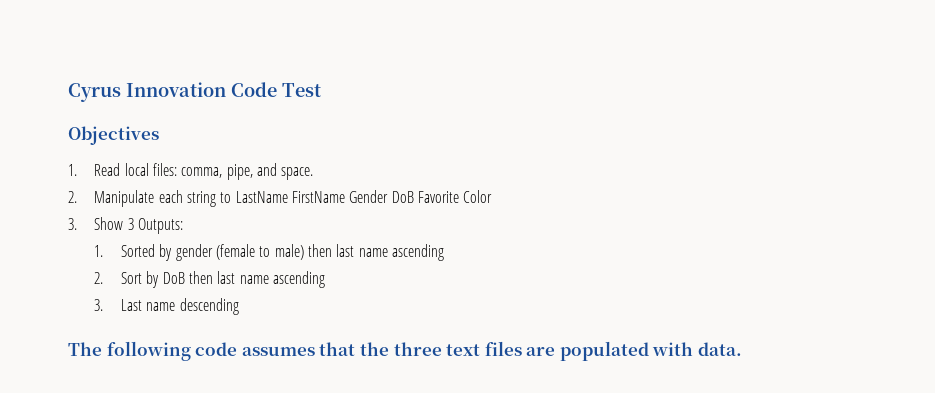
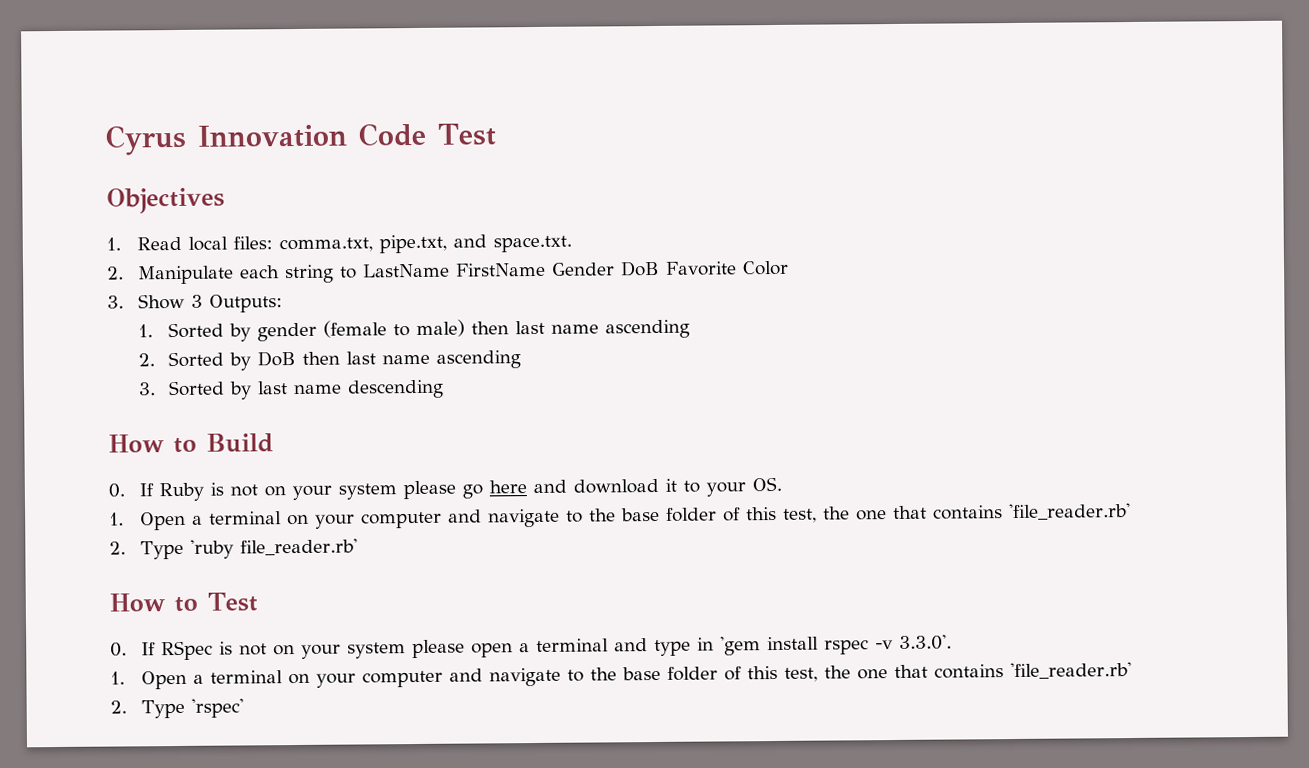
- 1. Read local files: comma, pipe, and space.
+ 1. Read local files: comma.txt, pipe.txt, and space.txt.
- 2. Sort by DoB then last name ascending
+ 2. Sorted by DoB then last name ascending
- 3. Last name descending
+ 3. Sorted by last name descending
- The following code assumes that the three text files are populated with data.
+ How to Build
+ 0. If Ruby is not on your system please go here and download it to your OS.
+ 1. Open a terminal on your computer and navigate to the base folder of this test, the one that contains 'file_reader.rb'
+ 2. Type 'ruby file_reader.rb'
+ How to Test
+ 0. If RSpec is not on your system please open a terminal and type in 'gem install rspec -v 3.3.0'.
+ 1. Open a terminal on your computer and navigate to the base folder of this test, the one that contains 'file_reader.rb'
+ 2. Type 'rspec'

